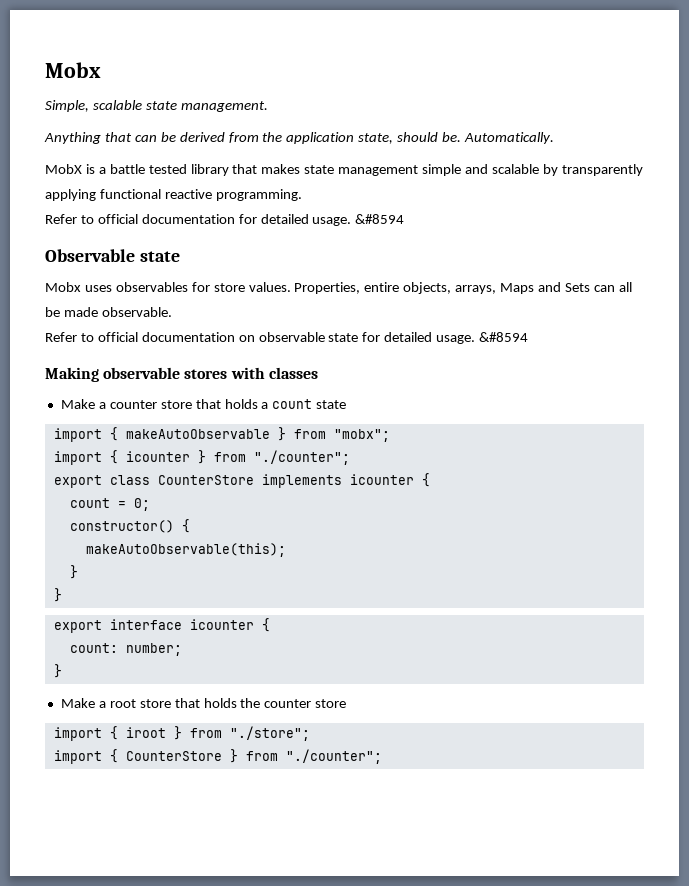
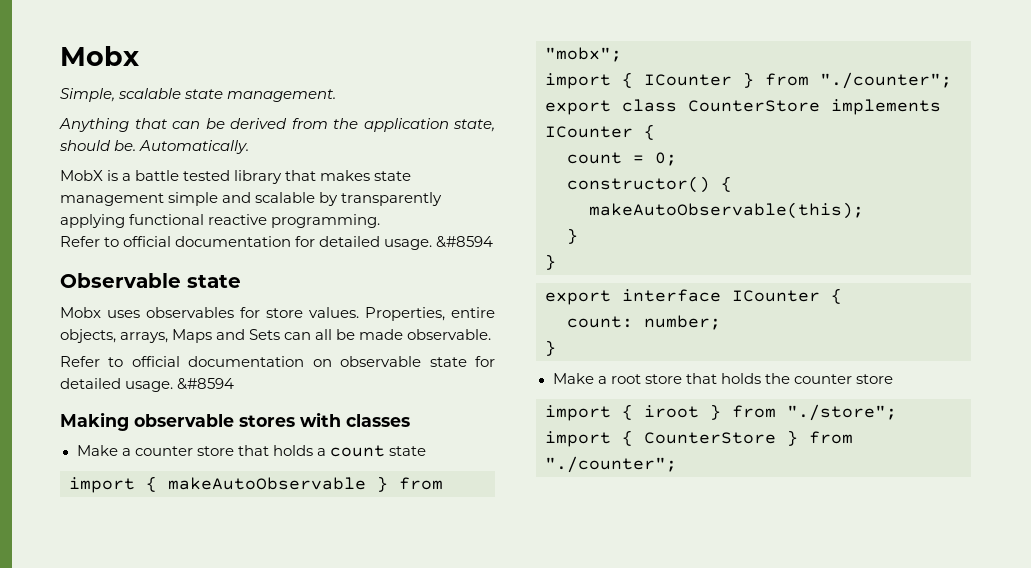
- import { icounter } from "./counter";
+ import { ICounter } from "./counter";
- export class CounterStore implements icounter {
+ export class CounterStore implements ICounter {
- export interface icounter {
+ export interface ICounter {

